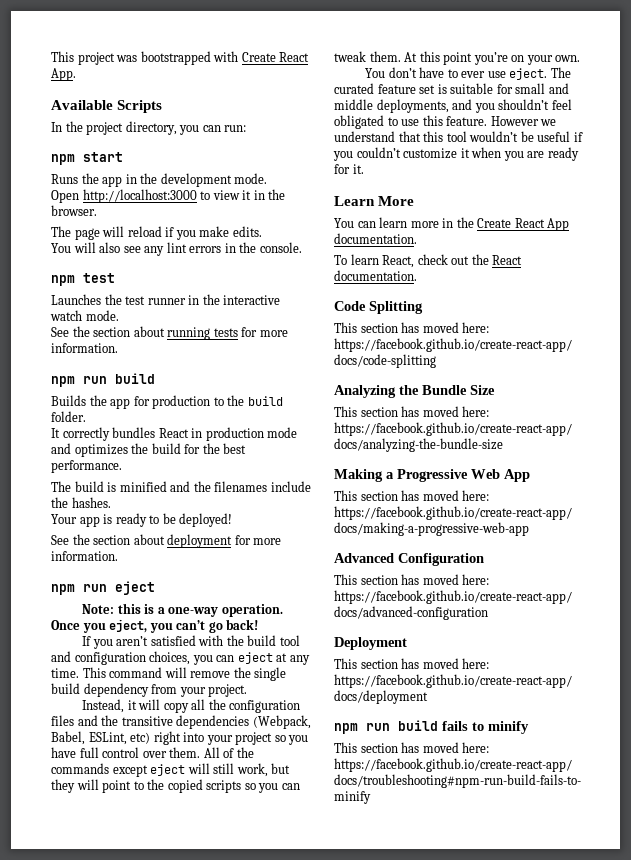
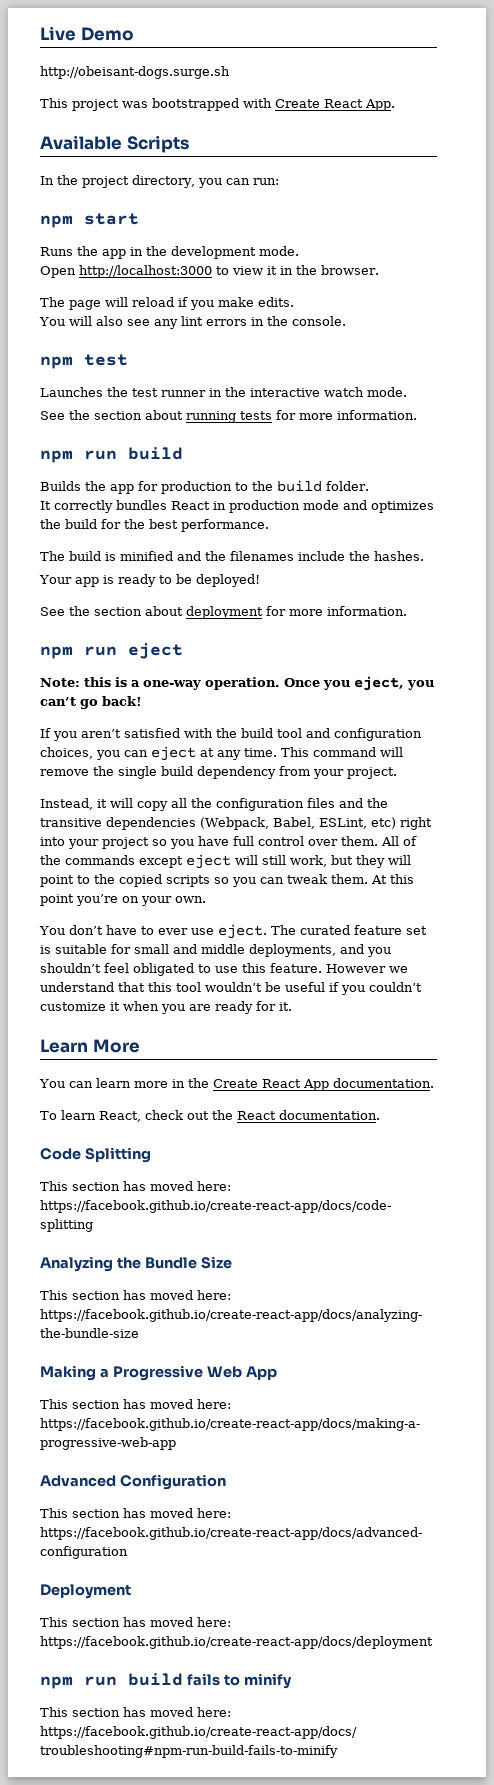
+ Live Demo
+ http://obeisant-dogs.surge.sh

